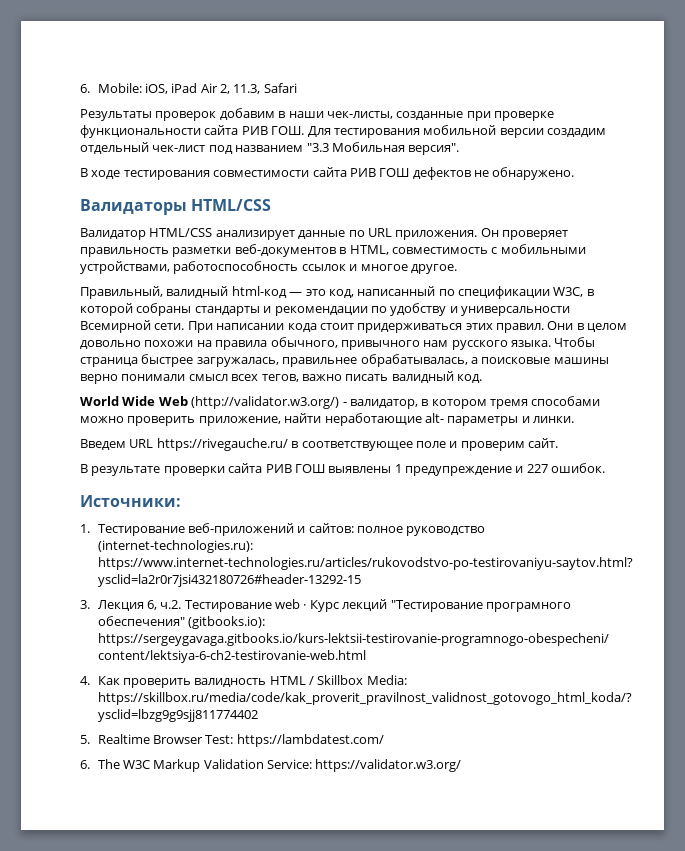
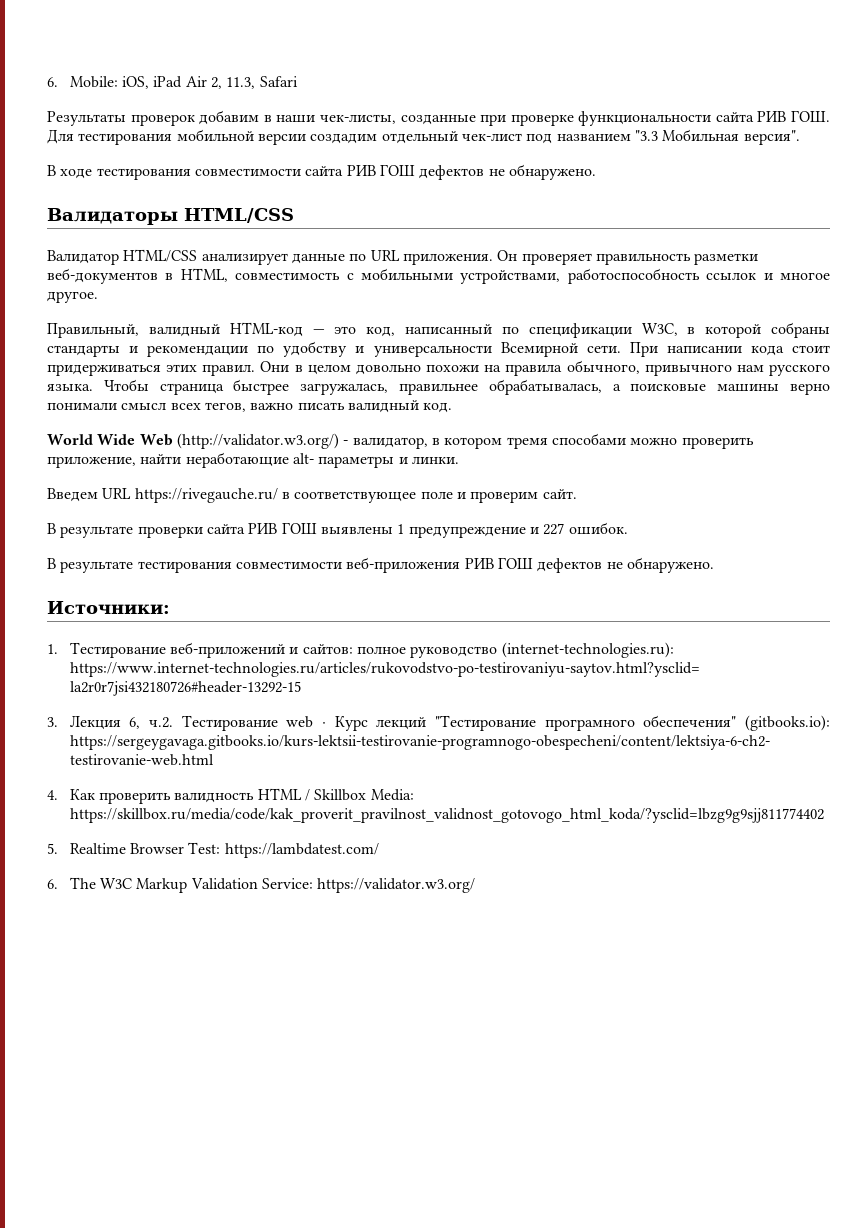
- Правильный, валидный html-код — это код, написанный по спецификации W3C, в которой собраны стандарты и рекомендации по удобству и универсальности Всемирной сети.
+ Правильный, валидный HTML-код — это код, написанный по спецификации W3C, в которой собраны стандарты и рекомендации по удобству и универсальности Всемирной сети.
+ В результате тестирования совместимости веб-приложения РИВ ГОШ дефектов не обнаружено.

